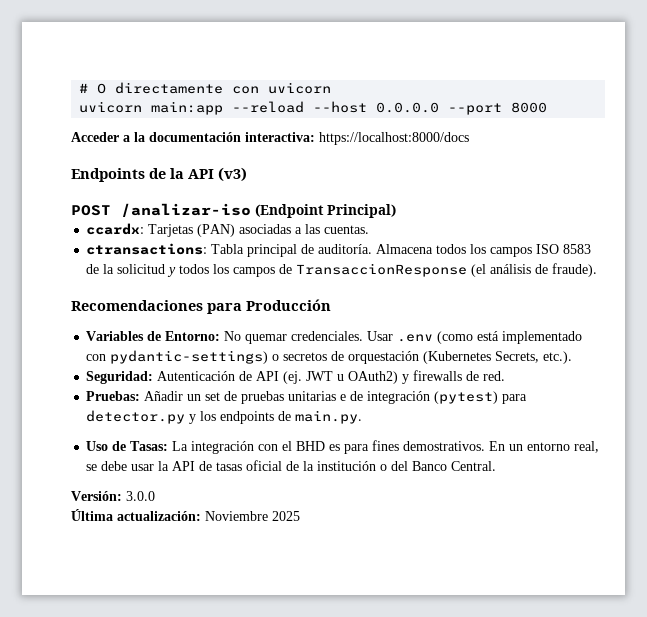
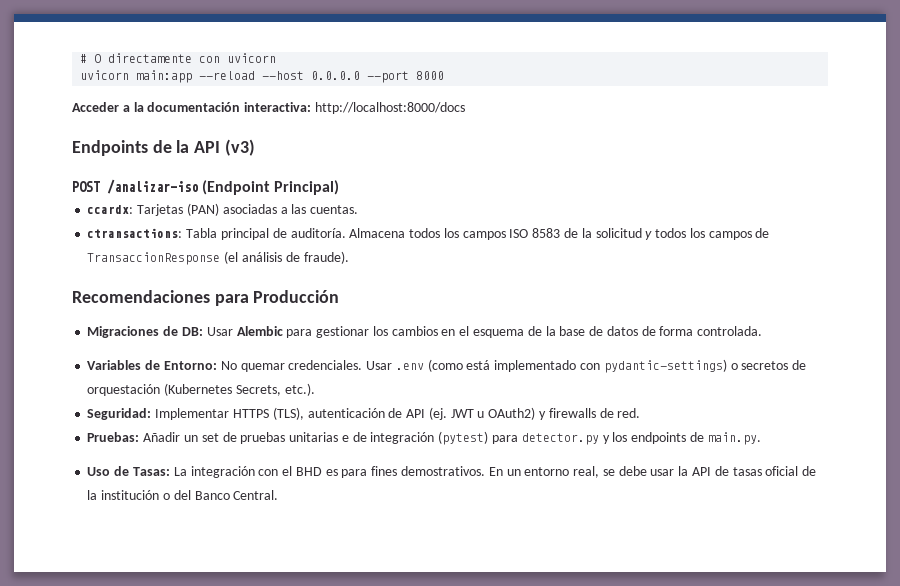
- Acceder a la documentación interactiva: https://localhost:8000/docs
+ Acceder a la documentación interactiva: http://localhost:8000/docs
+ Migraciones de DB: Usar Alembic para gestionar los cambios en el esquema de la base de datos de forma controlada.
- Seguridad: Autenticación de API (ej.
+ Seguridad: Implementar HTTPS (TLS), autenticación de API (ej.
- Versión: 3.0.0
- Última actualización: Noviembre 2025

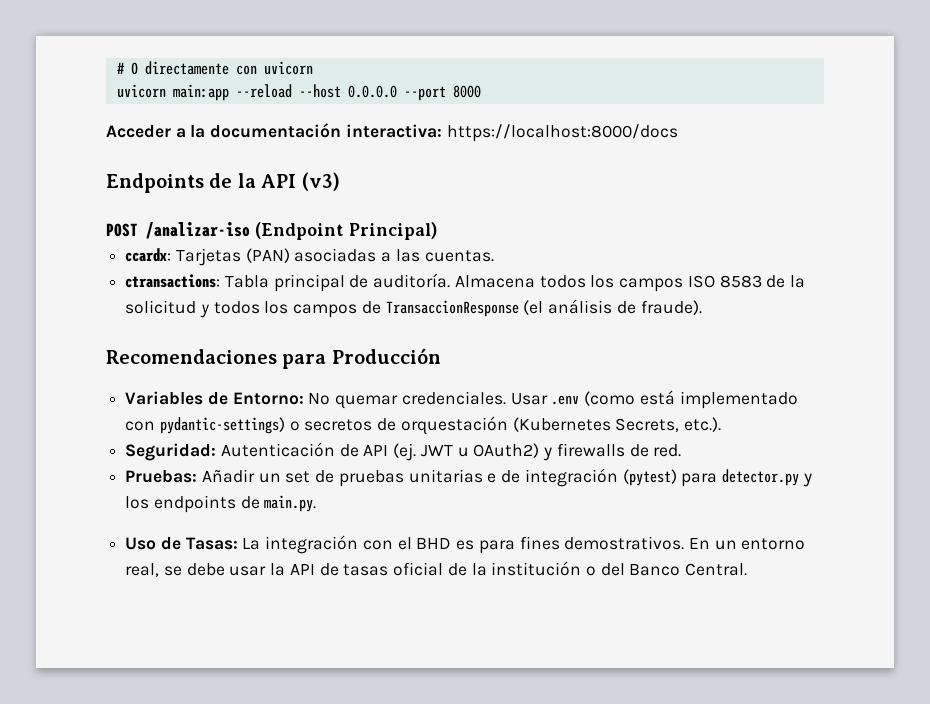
- Acceder a la documentación interactiva: http://localhost:8000/docs
+ Acceder a la documentación interactiva: https://localhost:8000/docs
- Migraciones de DB: Usar Alembic para gestionar los cambios en el esquema de la base de datos de forma controlada.
- Seguridad: Implementar HTTPS (TLS), autenticación de API (ej.
+ Seguridad: Autenticación de API (ej.

